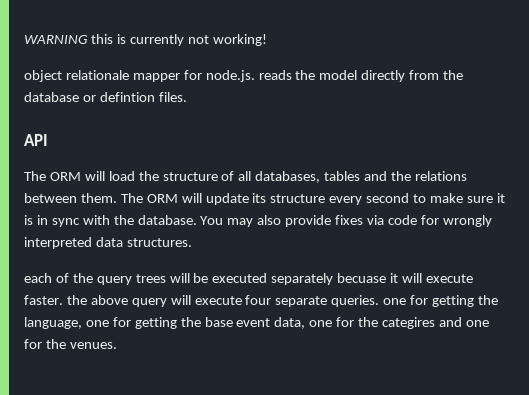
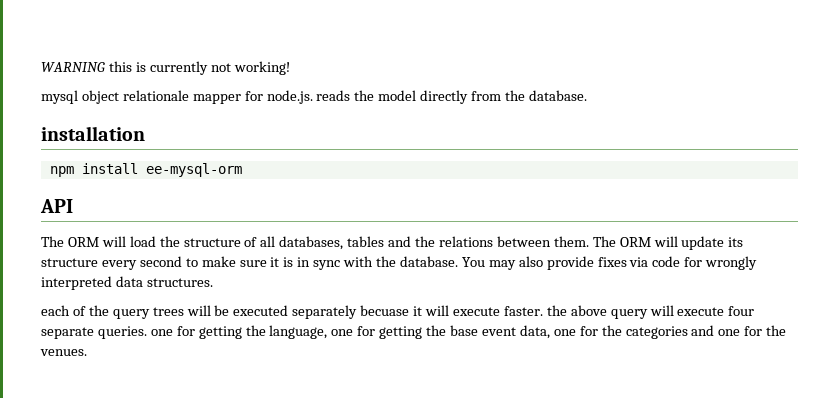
- object relationale mapper for node.js. reads the model directly from the database or defintion files.
+ mysql object relationale mapper for node.js. reads the model directly from the database.
+ installation
+ npm install ee-mysql-orm
- each of the query trees will be executed separately becuase it will execute faster. the above query will execute four separate queries. one for getting the language, one for getting the base event data, one for the categires and one for the venues.
+ each of the query trees will be executed separately becuase it will execute faster. the above query will execute four separate queries. one for getting the language, one for getting the base event data, one for the categories and one for the venues.

